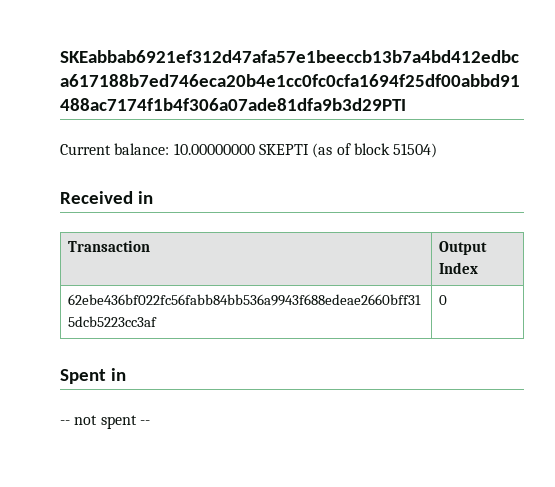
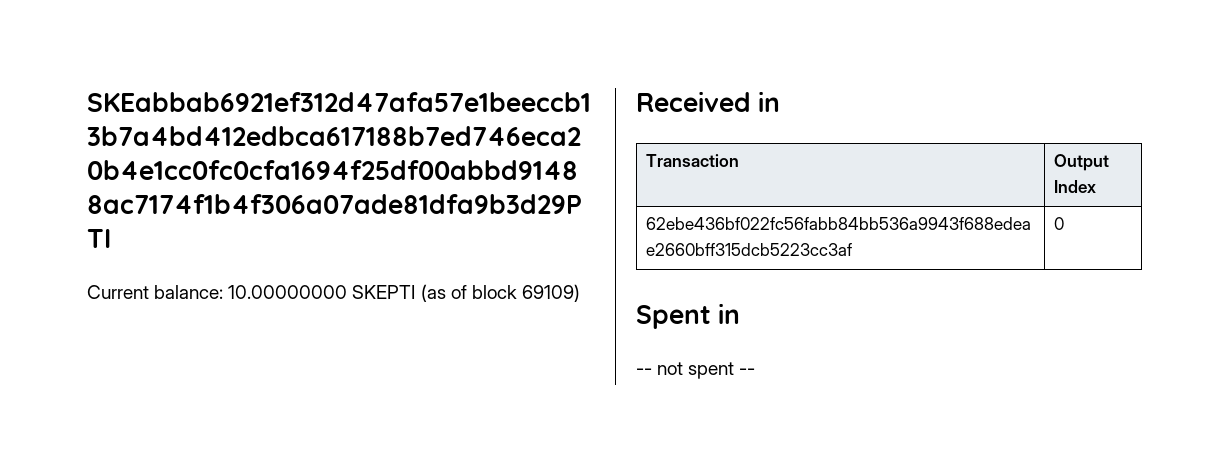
- Current balance: 10.00000000 SKEPTI (as of block 51504)
+ Current balance: 10.00000000 SKEPTI (as of block 69109)

